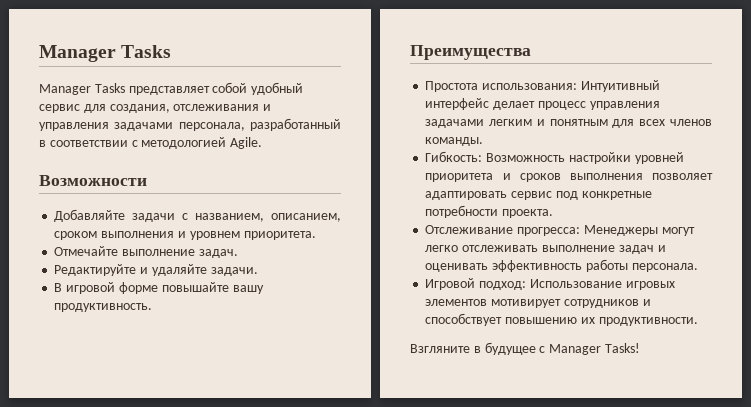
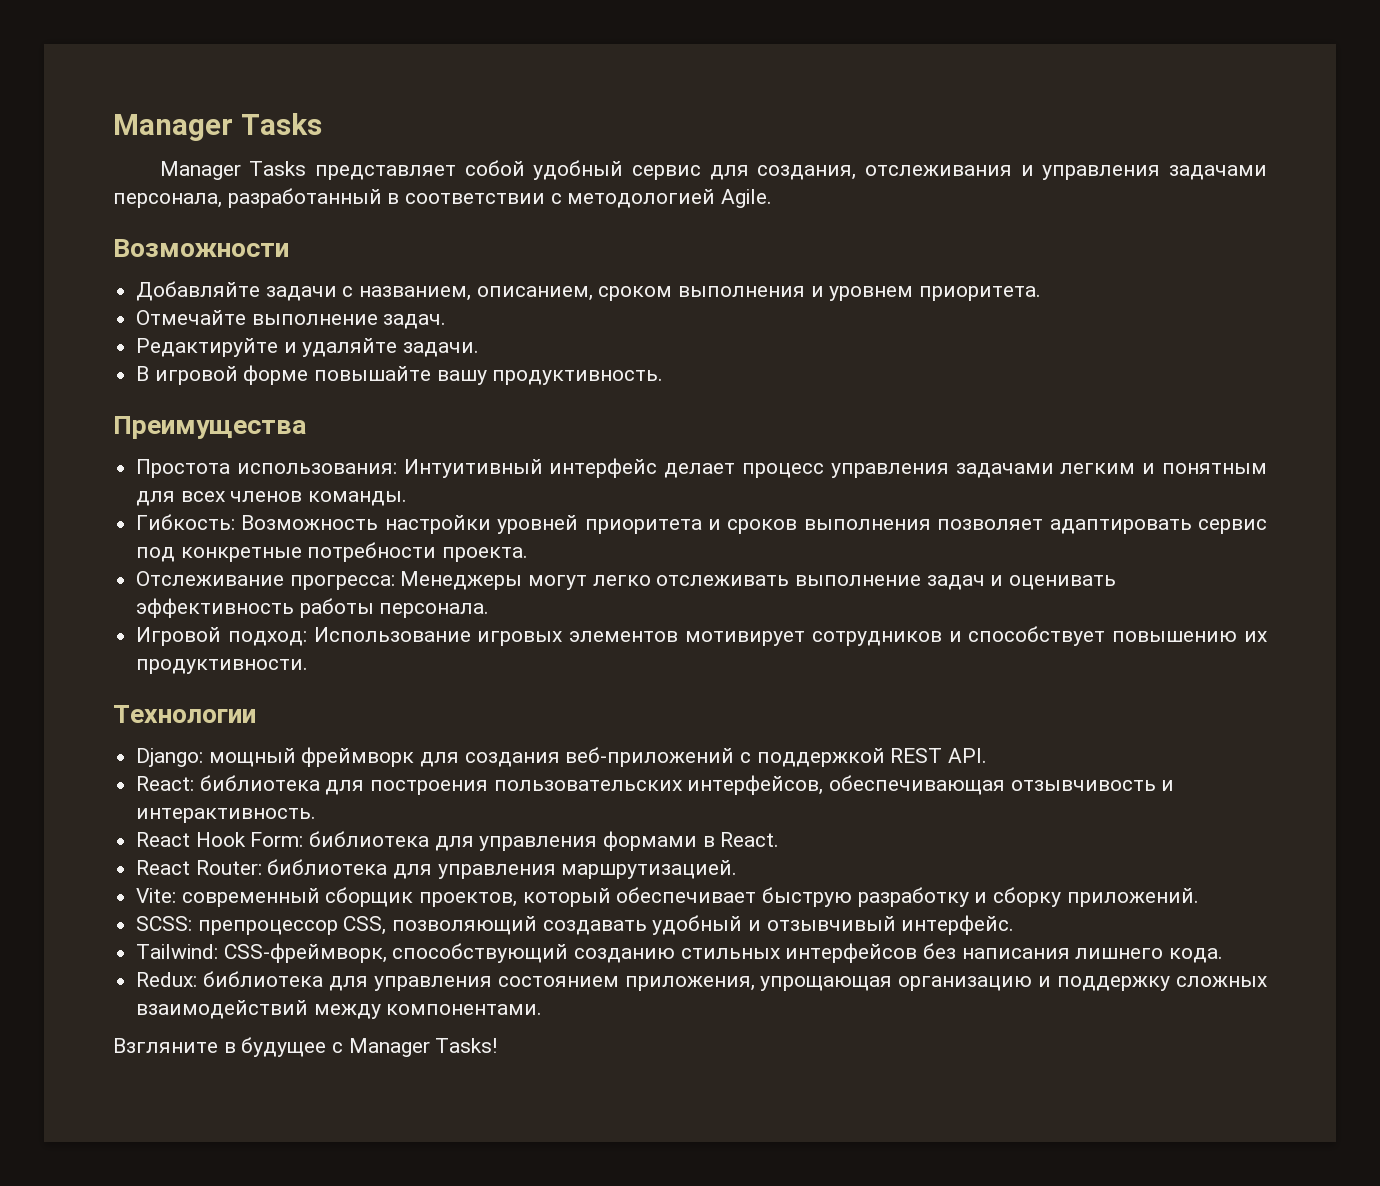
+ Технологии
+ Django: мощный фреймворк для создания веб-приложений с поддержкой REST API.
+ React: библиотека для построения пользовательских интерфейсов, обеспечивающая отзывчивость и интерактивность.
+ React Hook Form: библиотека для управления формами в React.
+ React Router: библиотека для управления маршрутизацией.
+ Vite: современный сборщик проектов, который обеспечивает быструю разработку и сборку приложений.
+ SCSS: препроцессор CSS, позволяющий создавать удобный и отзывчивый интерфейс.
+ Tailwind: CSS-фреймворк, способствующий созданию стильных интерфейсов без написания лишнего кода.
+ Redux: библиотека для управления состоянием приложения, упрощающая организацию и поддержку сложных взаимодействий между компонентами.

